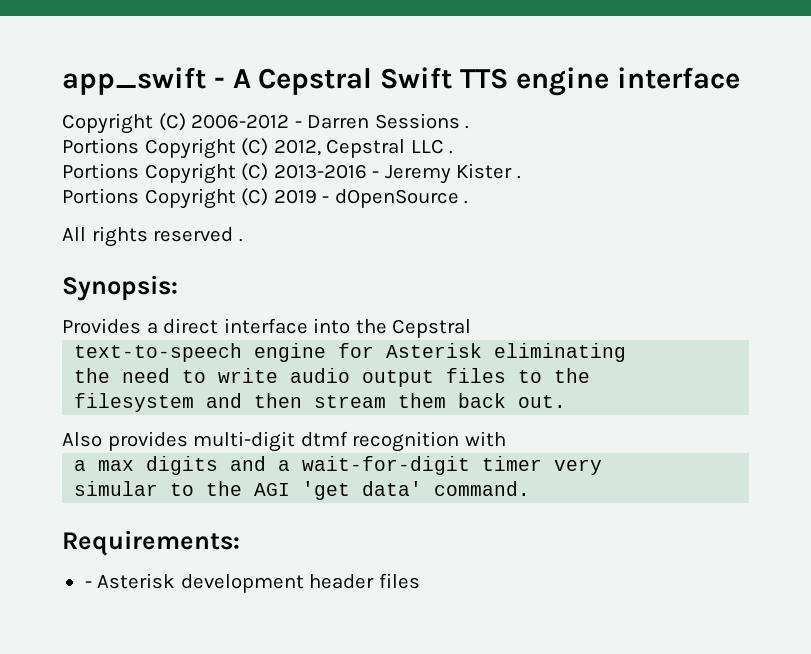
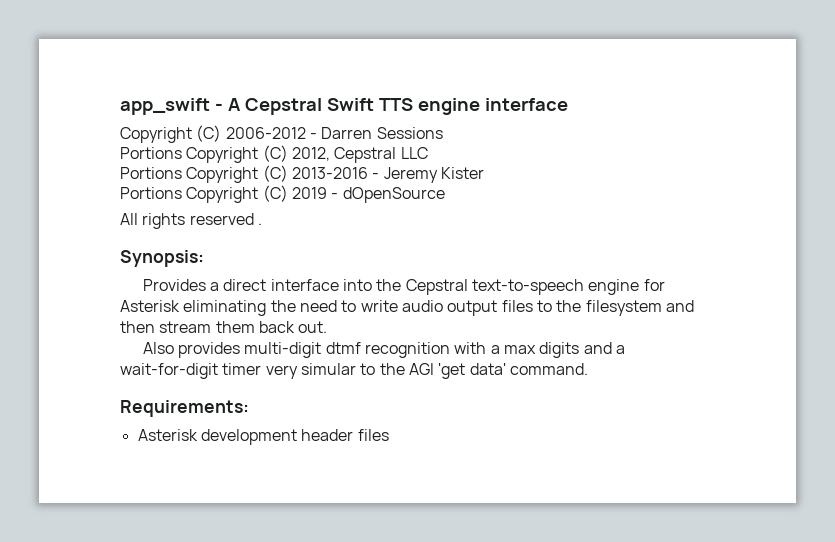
- Copyright (C) 2006-2012 - Darren Sessions .
+ Copyright (C) 2006-2012 - Darren Sessions
- Portions Copyright (C) 2012, Cepstral LLC .
+ Portions Copyright (C) 2012, Cepstral LLC
- Portions Copyright (C) 2013-2016 - Jeremy Kister .
+ Portions Copyright (C) 2013-2016 - Jeremy Kister
- Portions Copyright (C) 2019 - dOpenSource .
+ Portions Copyright (C) 2019 - dOpenSource
- Provides a direct interface into the Cepstral
- text-to-speech engine for Asterisk eliminating
- the need to write audio output files to the
- filesystem and then stream them back out.
+ Provides a direct interface into the Cepstral text-to-speech engine for Asterisk eliminating the need to write audio output files to the filesystem and then stream them back out.
- Also provides multi-digit dtmf recognition with
- a max digits and a wait-for-digit timer very
- simular to the AGI 'get data' command.
+ Also provides multi-digit dtmf recognition with a max digits and a wait-for-digit timer very simular to the AGI 'get data' command.
- - Asterisk development header files
+ Asterisk development header files

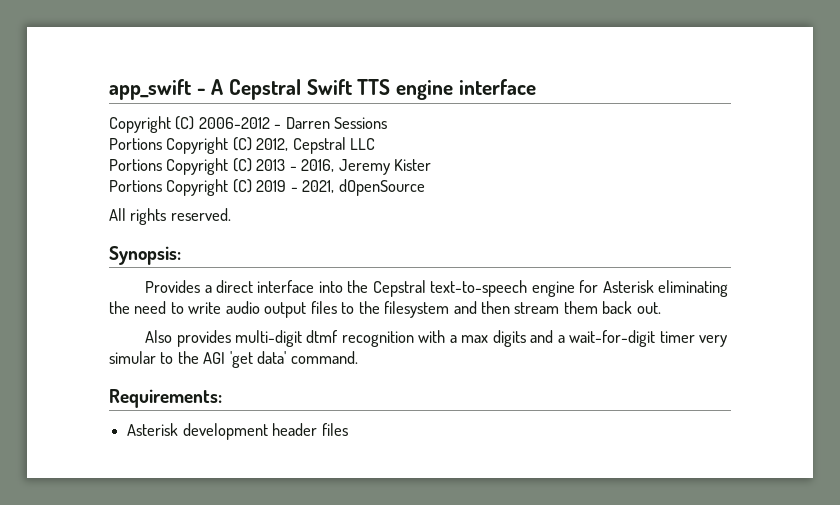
- Portions Copyright (C) 2013-2016 - Jeremy Kister
+ Portions Copyright (C) 2013 - 2016, Jeremy Kister
- Portions Copyright (C) 2019 - dOpenSource
+ Portions Copyright (C) 2019 - 2021, dOpenSource
- All rights reserved .
+ All rights reserved.

